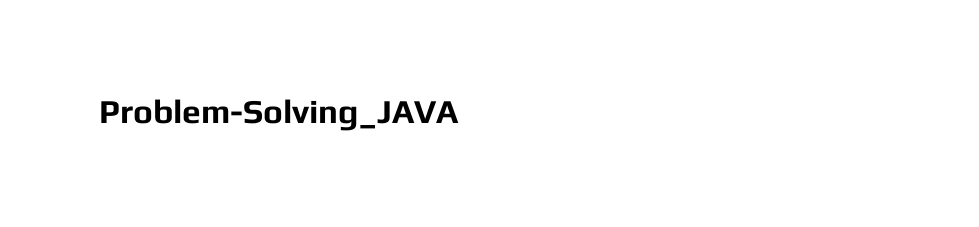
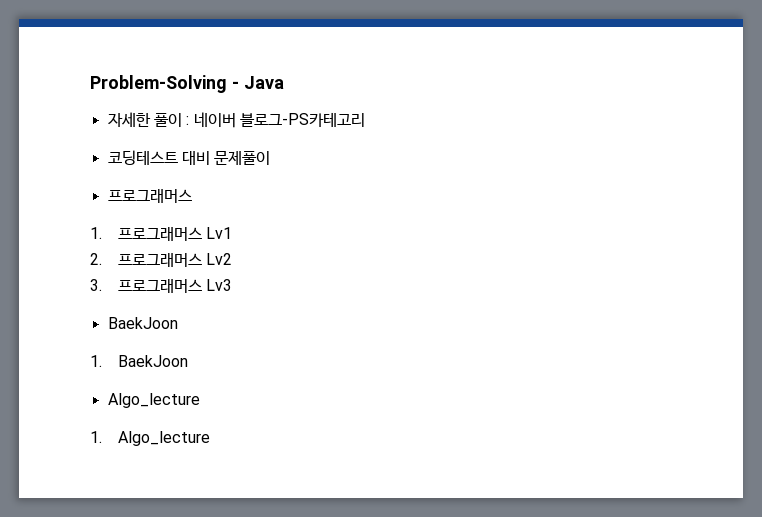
- Problem-Solving_JAVA
+ Problem-Solving - Java
+ 자세한 풀이 : 네이버 블로그-PS카테고리
+ 코딩테스트 대비 문제풀이
+ 프로그래머스
+ 1. 프로그래머스 Lv1
+ 2. 프로그래머스 Lv2
+ 3. 프로그래머스 Lv3
+ BaekJoon
+ 1. BaekJoon
+ Algo_lecture
+ 1. Algo_lecture

